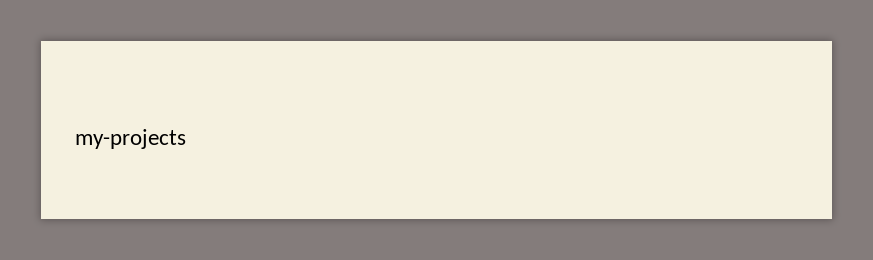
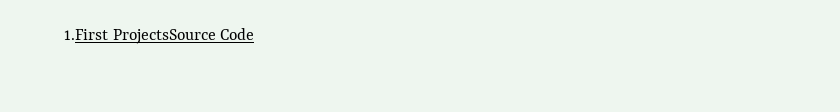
- my-projects
+ 1.First ProjectsSource Code

